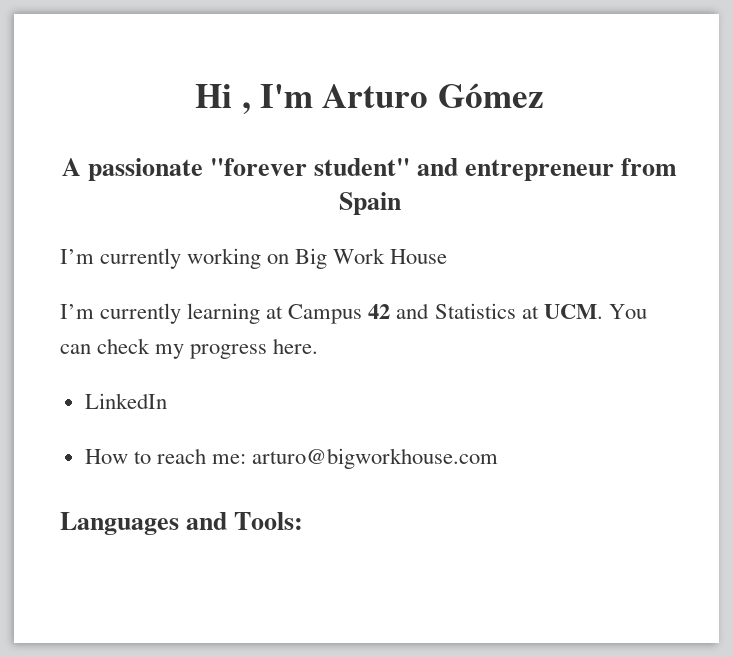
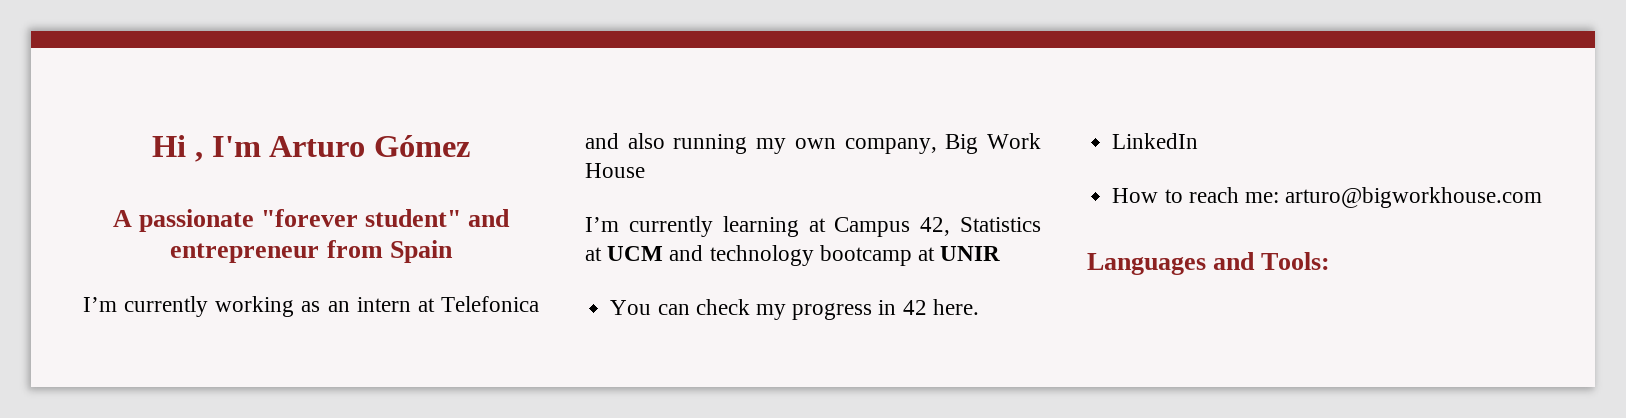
- I’m currently working on Big Work House
+ I’m currently working as an intern at Telefonica and also running my own company, Big Work House
- I’m currently learning at Campus 42 and Statistics at UCM. You can check my progress here.
+ I’m currently learning at Campus 42, Statistics at UCM and technology bootcamp at UNIR
+ You can check my progress in 42 here.

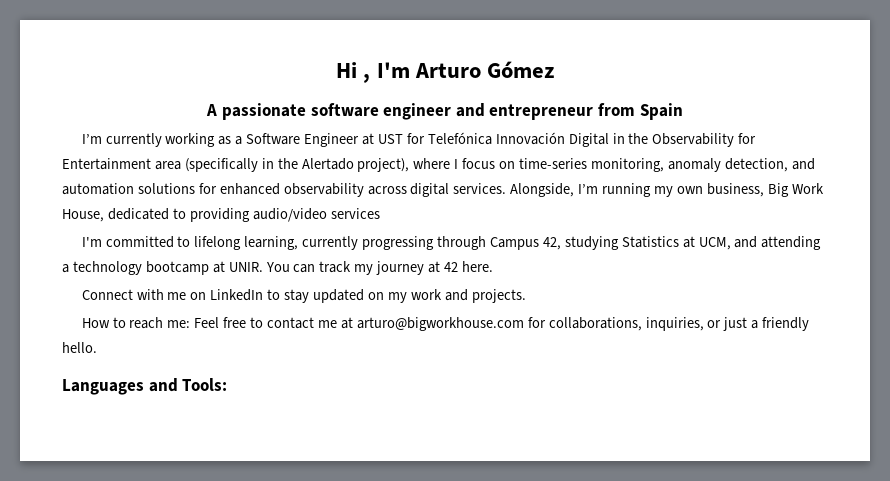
- A passionate "forever student" and entrepreneur from Spain
+ A passionate software engineer and entrepreneur from Spain
- I’m currently working as an intern at Telefonica and also running my own company, Big Work House
- I’m currently learning at Campus 42, Statistics at UCM and technology bootcamp at UNIR
- You can check my progress in 42 here.
- LinkedIn
- How to reach me: arturo@bigworkhouse.com
+ I’m currently working as a Software Engineer at UST for Telefónica Innovación Digital in the Observability for Entertainment area (specifically in the Alertado project), where I focus on time-series monitoring, anomaly detection, and automation solutions for enhanced observability across digital services. Alongside, I’m running my own business, Big Work House, dedicated to providing audio/video services
+ I'm committed to lifelong learning, currently progressing through Campus 42, studying Statistics at UCM, and attending a technology bootcamp at UNIR. You can track my journey at 42 here.
+ Connect with me on LinkedIn to stay updated on my work and projects.
+ How to reach me: Feel free to contact me at arturo@bigworkhouse.com for collaborations, inquiries, or just a friendly hello.

